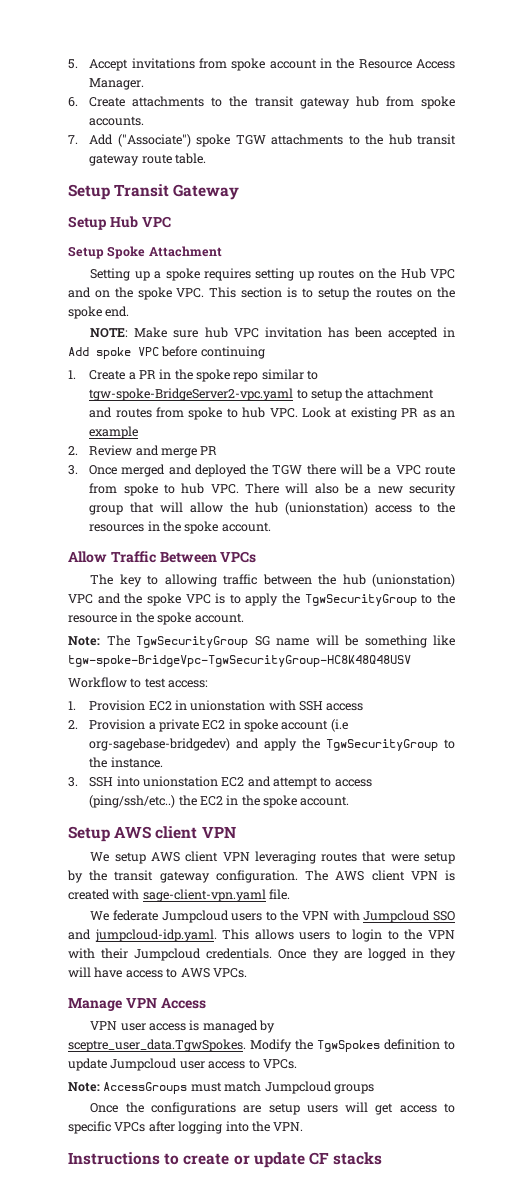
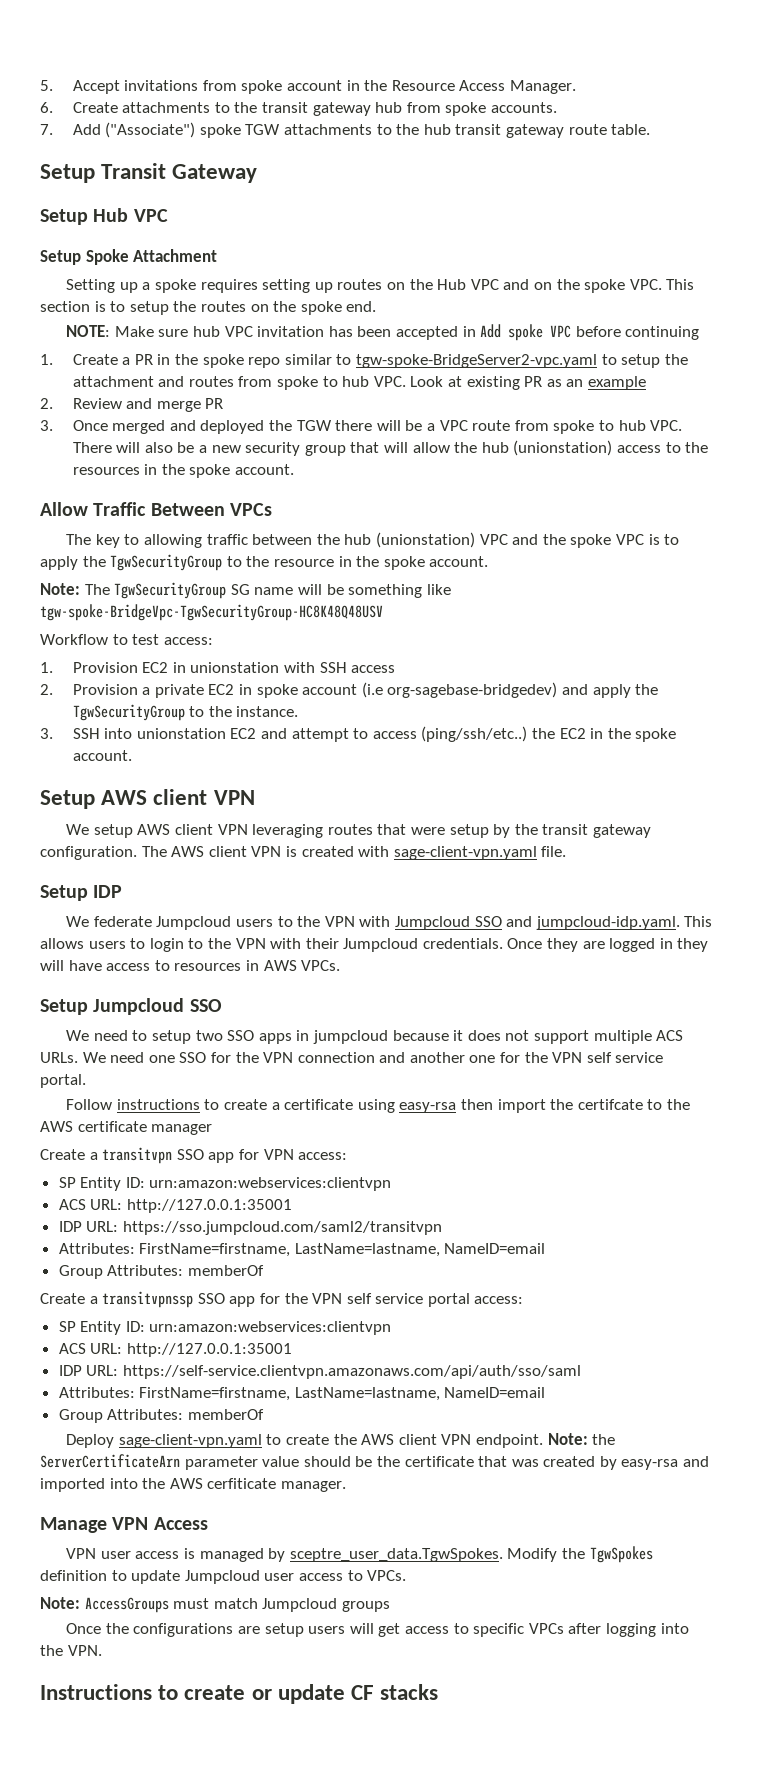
+ Setup IDP
- Once they are logged in they will have access to AWS VPCs.
+ Once they are logged in they will have access to resources in AWS VPCs.
+ Setup Jumpcloud SSO
+ We need to setup two SSO apps in jumpcloud because it does not support multiple ACS URLs. We need one SSO for the VPN connection and another one for the VPN self service portal.
+ Follow instructions to create a certificate using easy-rsa then import the certifcate to the AWS certificate manager
+ Create a transitvpn SSO app for VPN access:
+ SP Entity ID: urn:amazon:webservices:clientvpn
+ ACS URL: http://127.0.0.1:35001
+ IDP URL: https://sso.jumpcloud.com/saml2/transitvpn
+ Attributes: FirstName=firstname, LastName=lastname, NameID=email
+ Group Attributes: memberOf
+ Create a transitvpnssp SSO app for the VPN self service portal access:
+ SP Entity ID: urn:amazon:webservices:clientvpn
+ ACS URL: http://127.0.0.1:35001
+ IDP URL: https://self-service.clientvpn.amazonaws.com/api/auth/sso/saml
+ Attributes: FirstName=firstname, LastName=lastname, NameID=email
+ Group Attributes: memberOf
+ Deploy sage-client-vpn.yaml to create the AWS client VPN endpoint. Note: the ServerCertificateArn parameter value should be the certificate that was created by easy-rsa and imported into the AWS cerfiticate manager.

